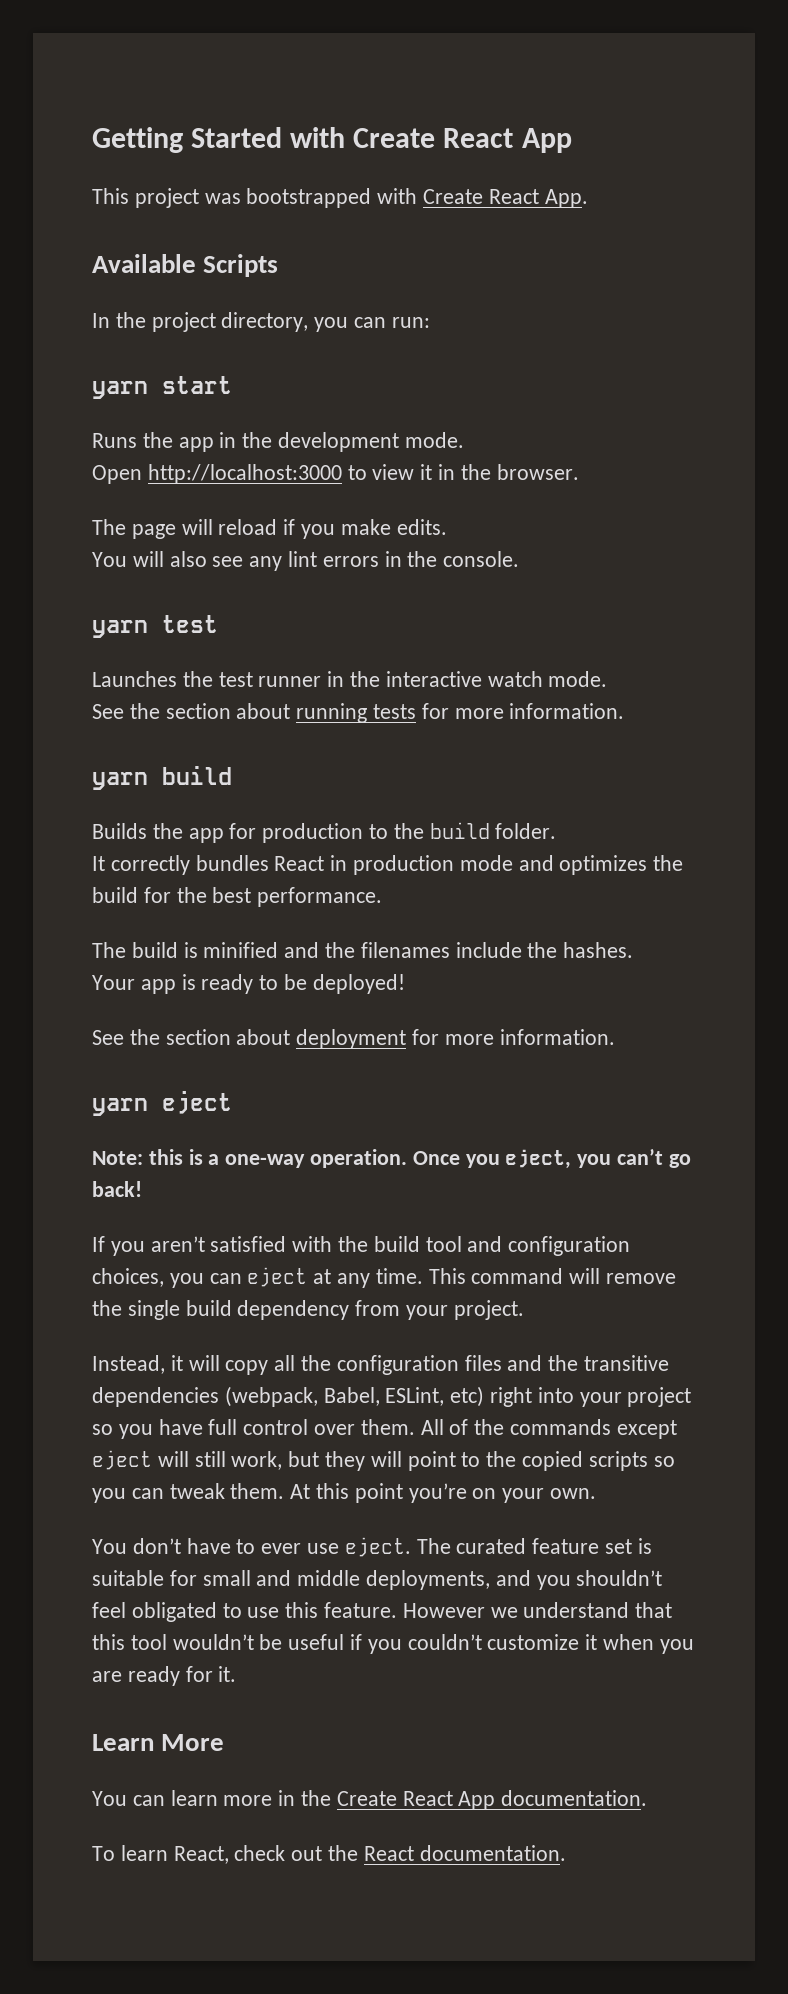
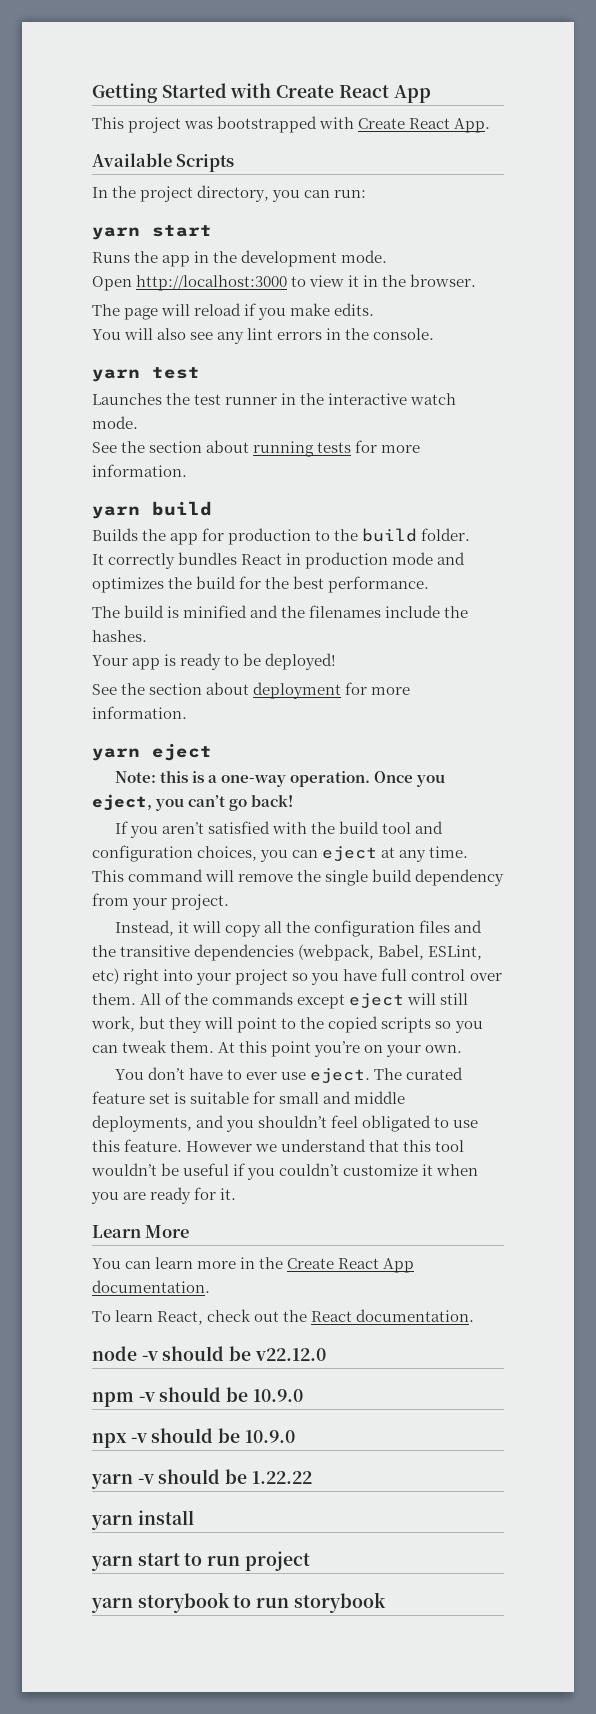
+ node -v should be v22.12.0
+ npm -v should be 10.9.0
+ npx -v should be 10.9.0
+ yarn -v should be 1.22.22
+ yarn install
+ yarn start to run project
+ yarn storybook to run storybook

